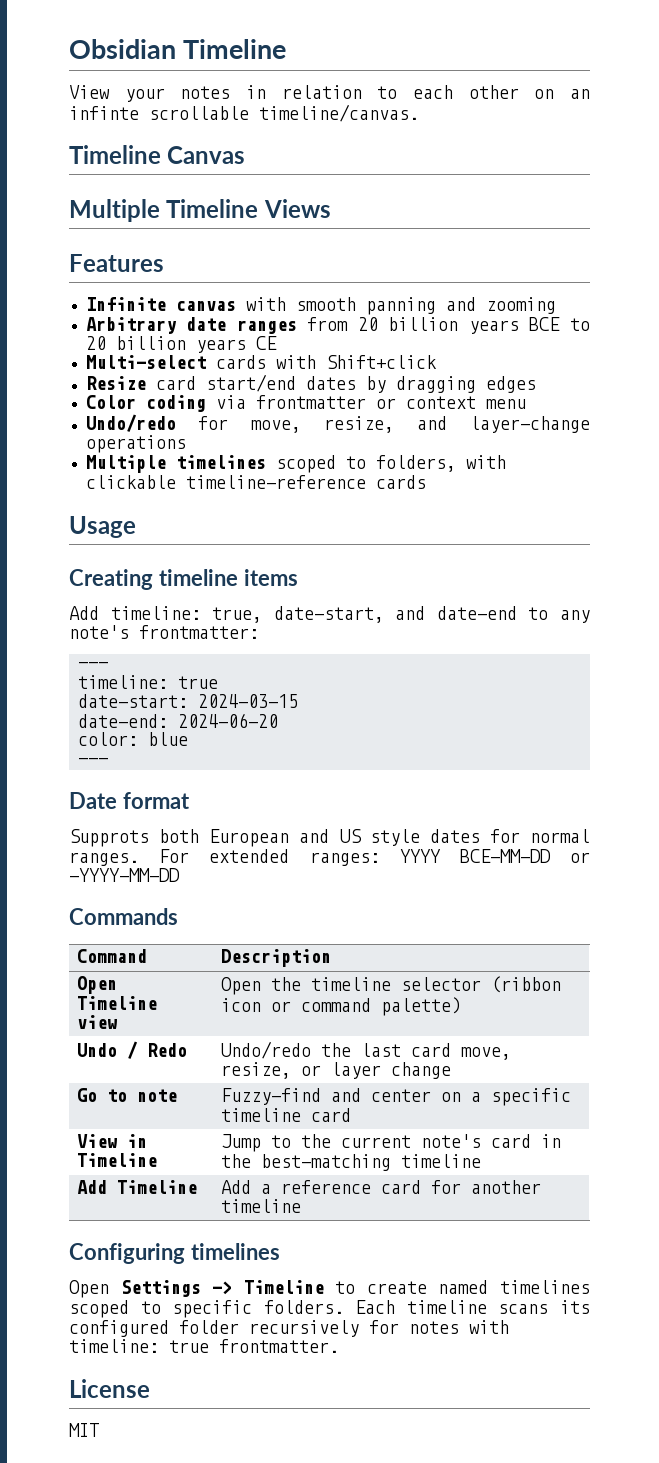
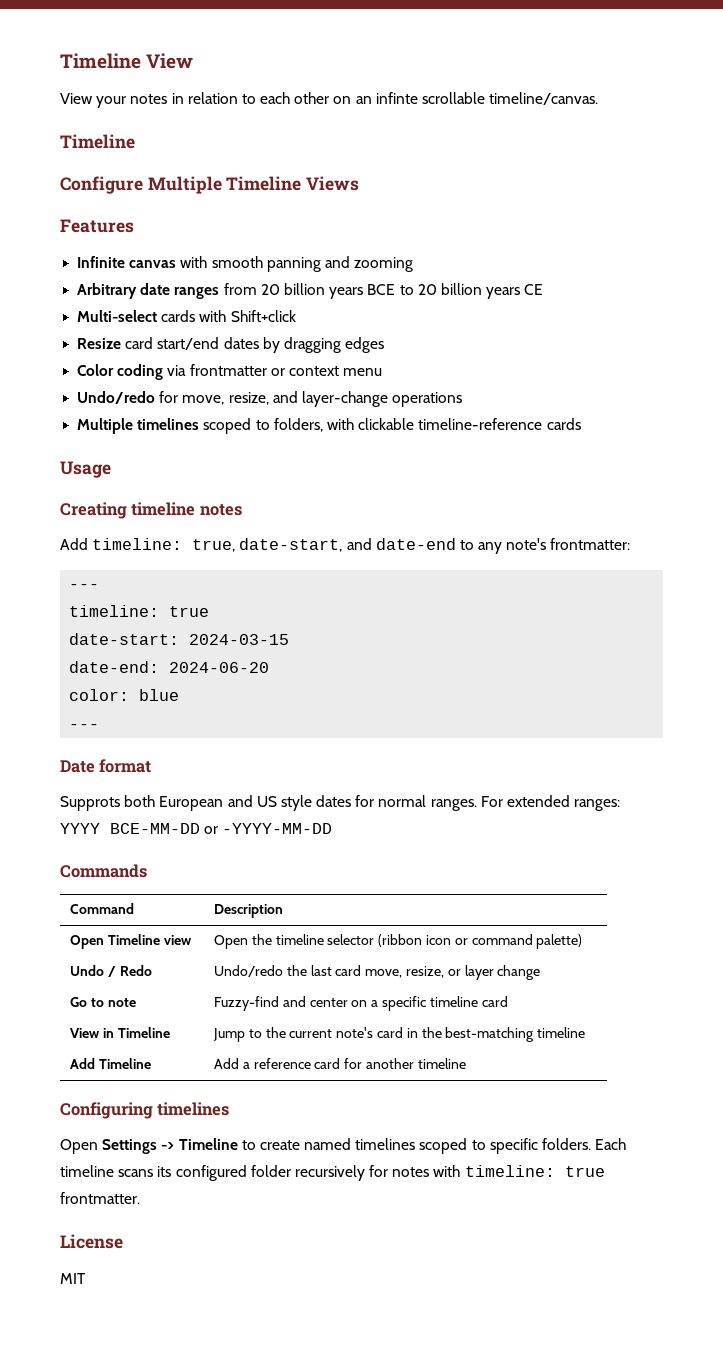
- Obsidian Timeline
+ Timeline View
  View your notes in relation to each other on an infinte scrollable timeline/canvas.
- Timeline Canvas
- Multiple Timeline Views
+ Timeline
+ Configure Multiple Timeline Views
- Creating timeline items
+ Creating timeline notes

